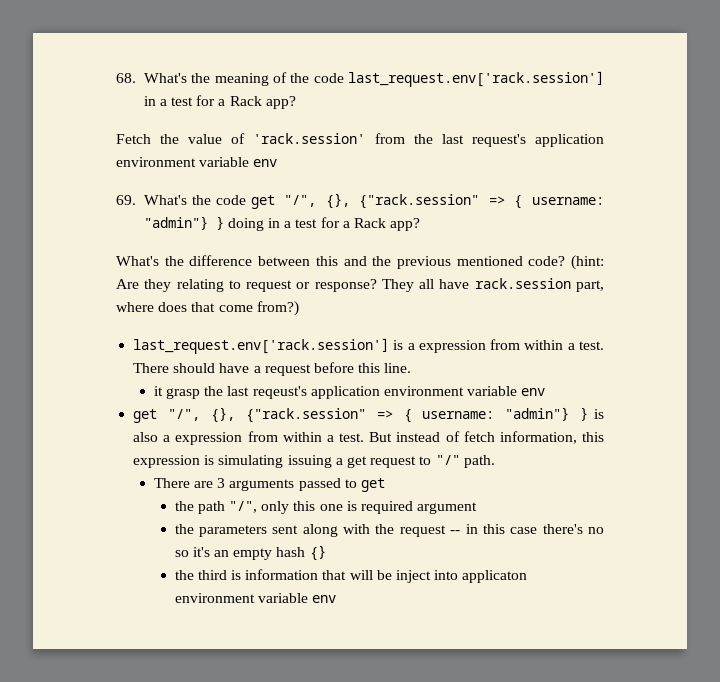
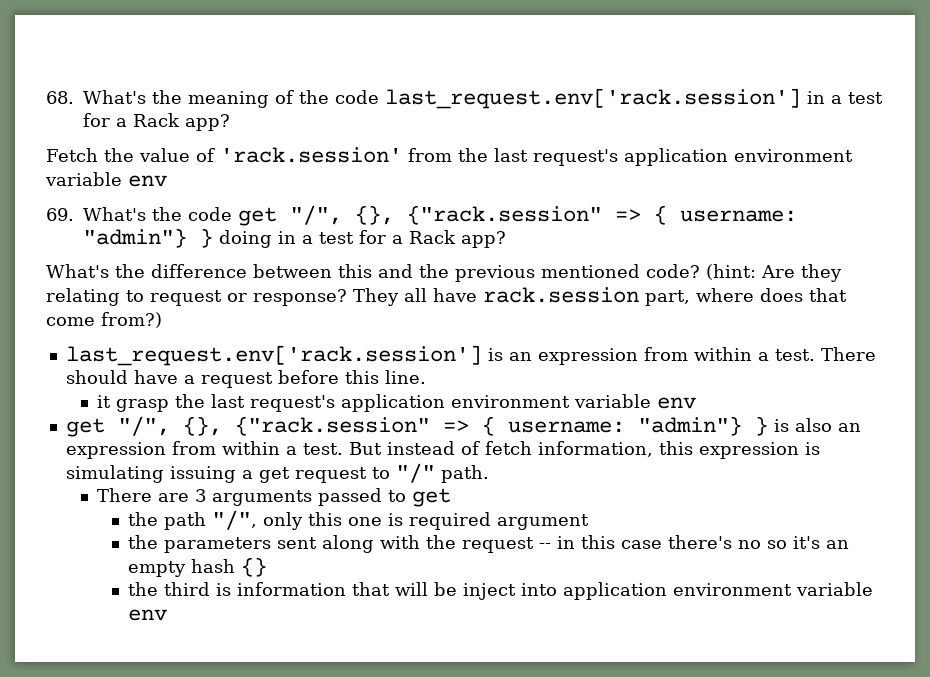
- last_request.env['rack.session'] is a expression from within a test.
+ last_request.env['rack.session'] is an expression from within a test.
- it grasp the last reqeust's application environment variable env
+ it grasp the last request's application environment variable env
- get "/", {}, {"rack.session" => { username: "admin"} } is also a expression from within a test.
+ get "/", {}, {"rack.session" => { username: "admin"} } is also an expression from within a test.
- the third is information that will be inject into applicaton environment variable env
+ the third is information that will be inject into application environment variable env

